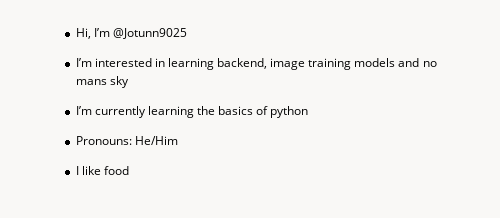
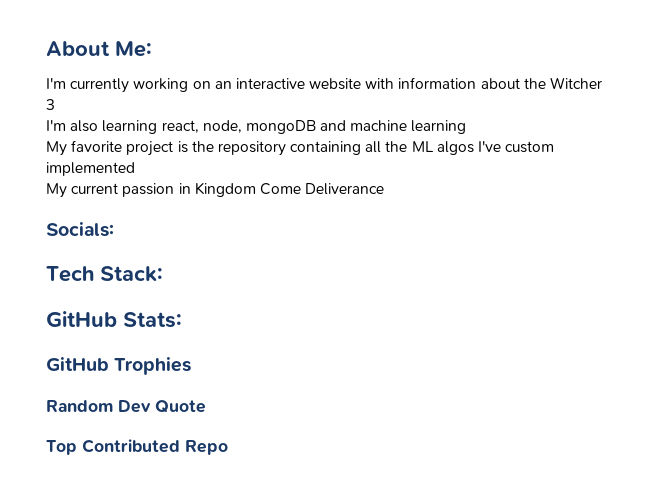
- Hi, I’m @Jotunn9025
- I’m interested in learning backend, image training models and no mans sky
- I’m currently learning the basics of python
- Pronouns: He/Him
- I like food
+ About Me:
+ I'm currently working on an interactive website with information about the Witcher 3
+ I'm also learning react, node, mongoDB and machine learning
+ My favorite project is the repository containing all the ML algos I've custom implemented
+ My current passion in Kingdom Come Deliverance
+ Socials:
+ Tech Stack:
+ GitHub Stats:
+ GitHub Trophies
+ Random Dev Quote
+ Top Contributed Repo

